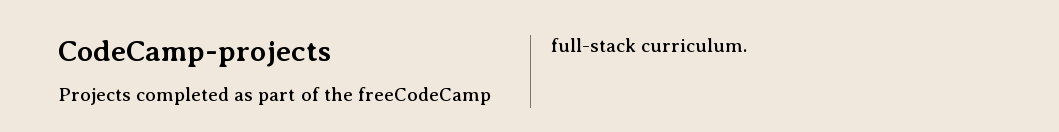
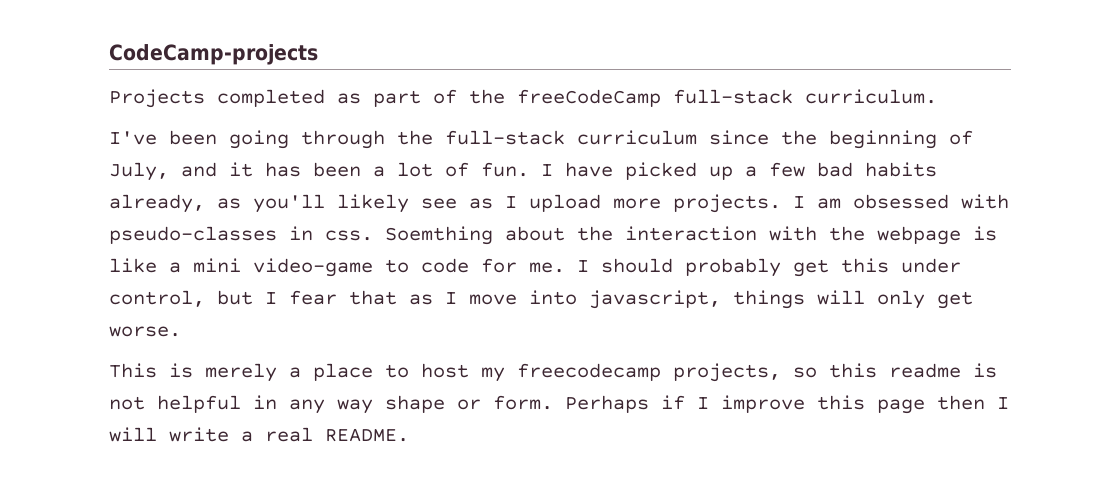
+ I've been going through the full-stack curriculum since the beginning of July, and it has been a lot of fun. I have picked up a few bad habits already, as you'll likely see as I upload more projects. I am obsessed with pseudo-classes in css. Soemthing about the interaction with the webpage is like a mini video-game to code for me. I should probably get this under control, but I fear that as I move into javascript, things will only get worse.
+ This is merely a place to host my freecodecamp projects, so this readme is not helpful in any way shape or form. Perhaps if I improve this page then I will write a real README.

